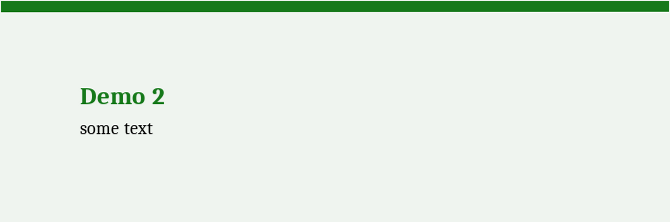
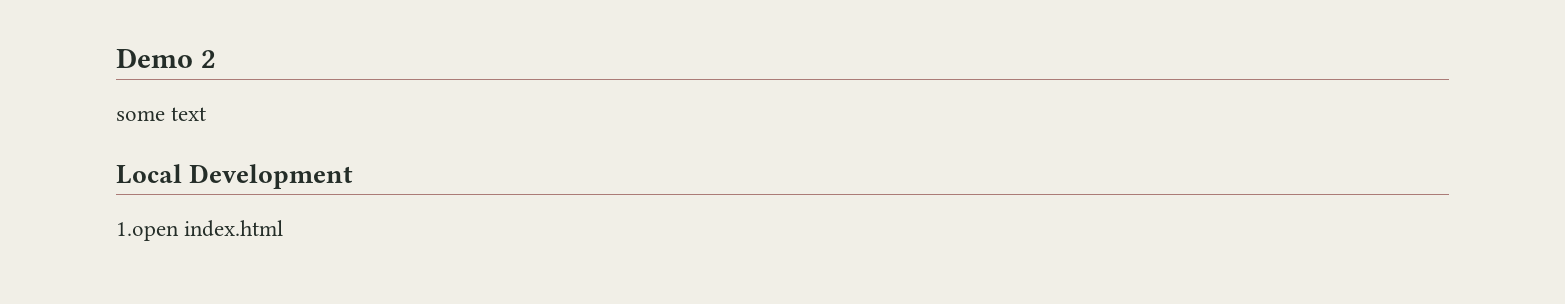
+ Local Development
+ 1.open index.html

